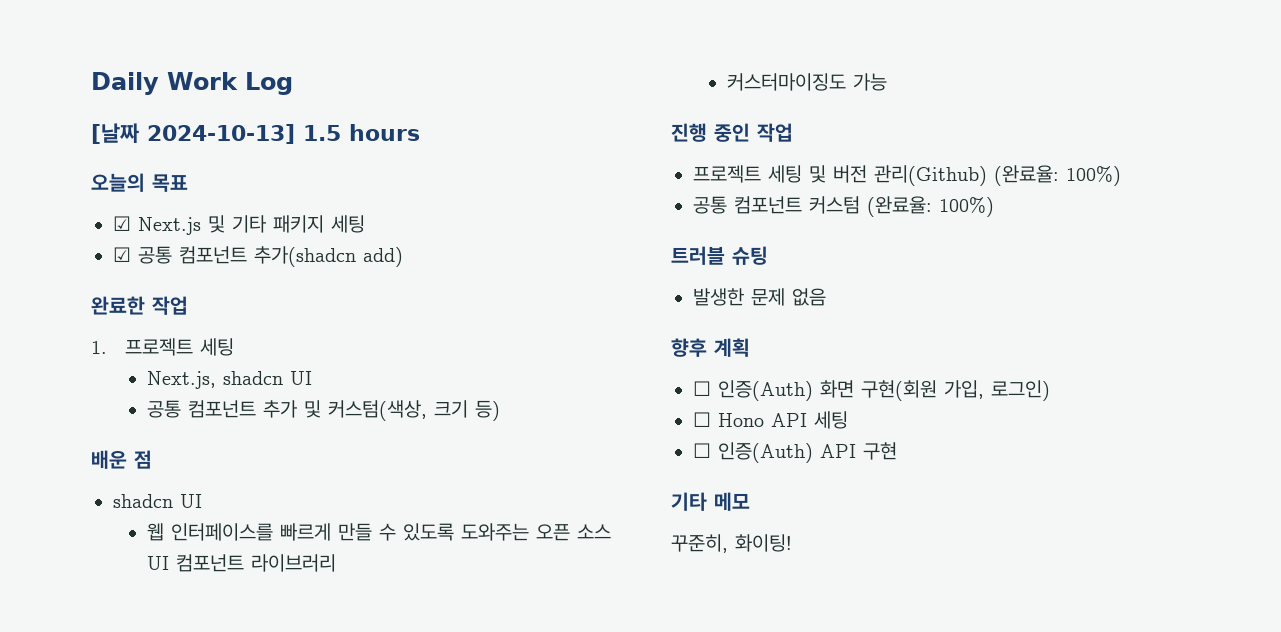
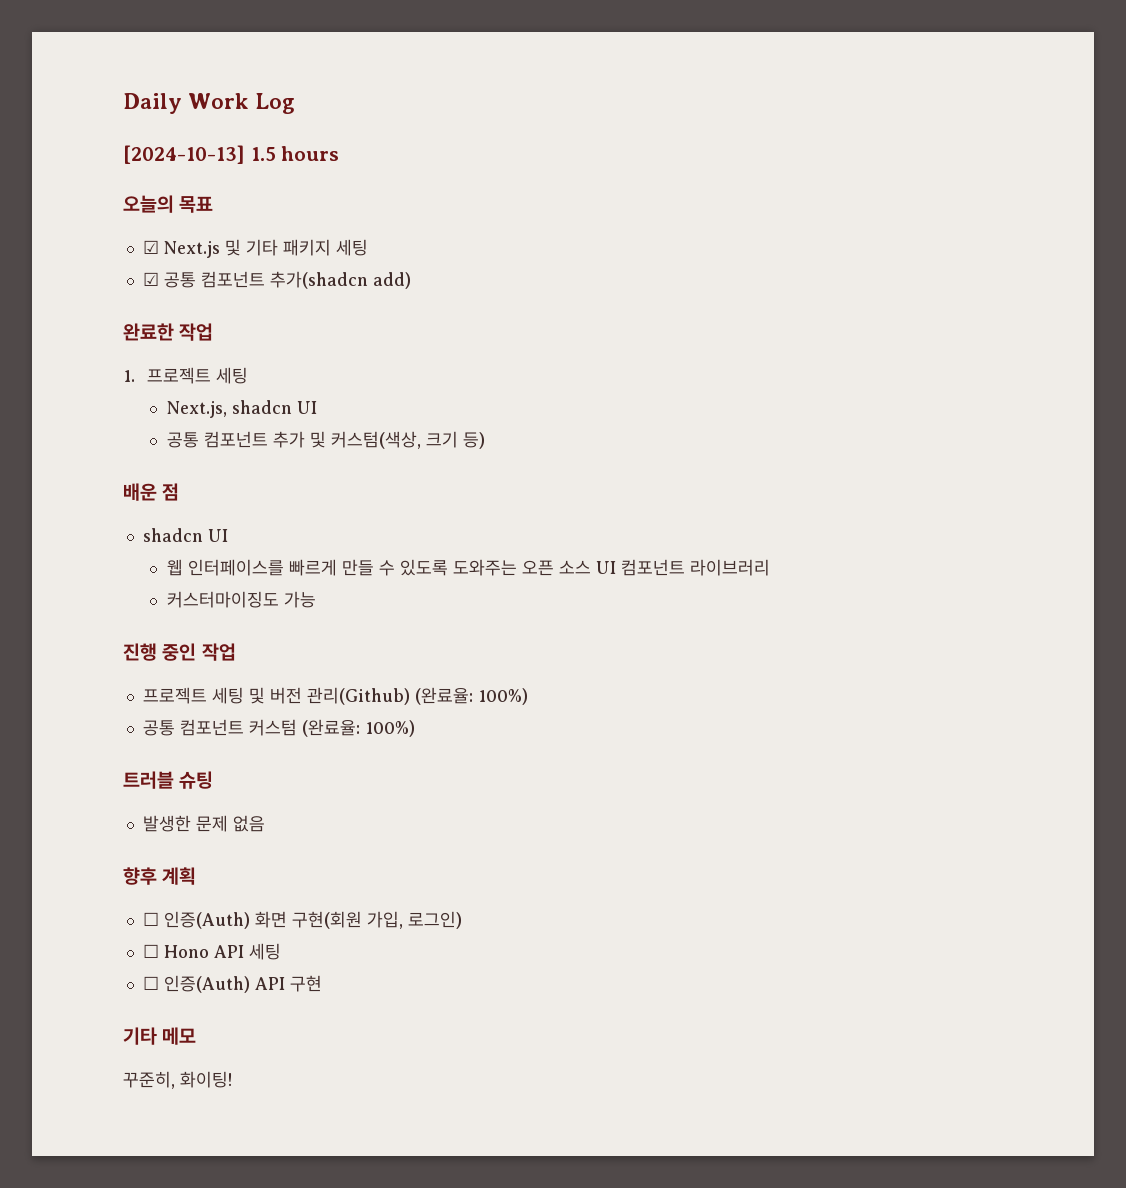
- [날짜 2024-10-13] 1.5 hours
+ [2024-10-13] 1.5 hours

